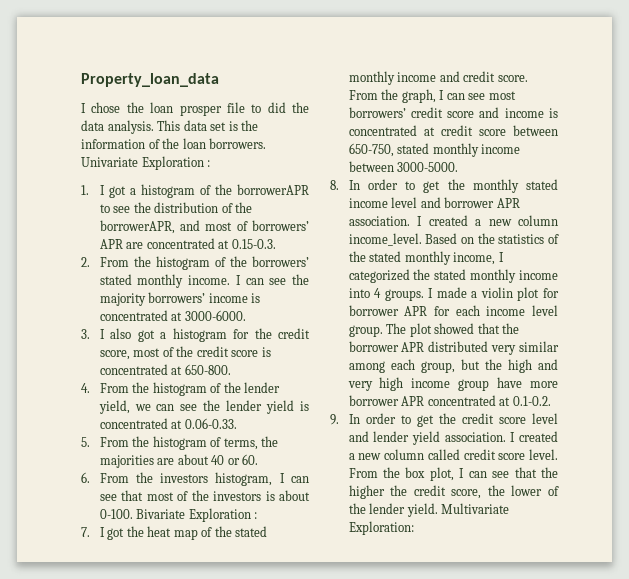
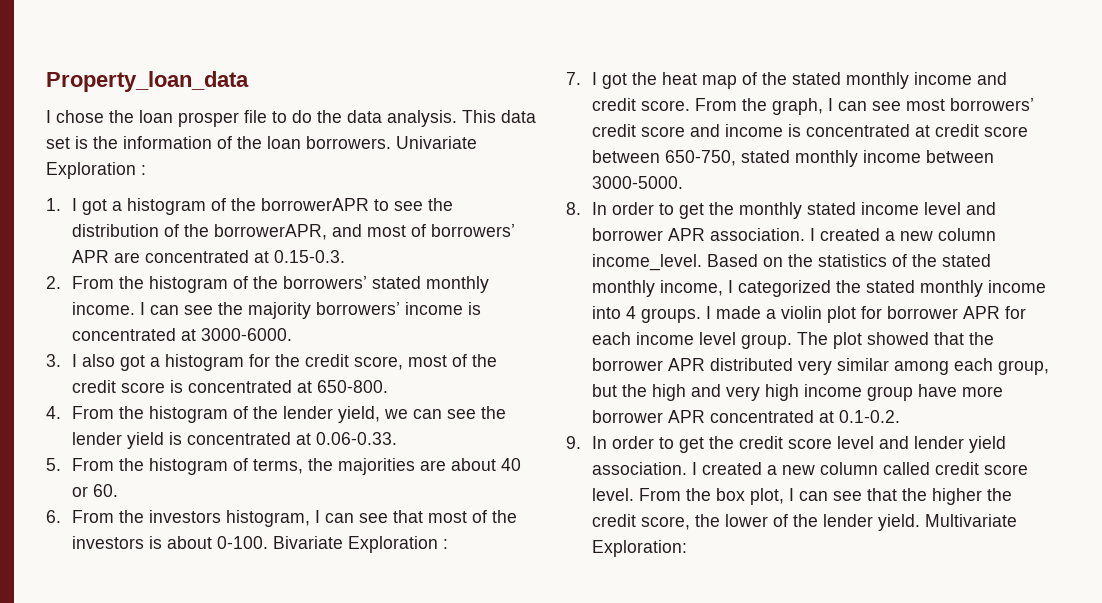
- I chose the loan prosper file to did the data analysis.
+ I chose the loan prosper file to do the data analysis.

